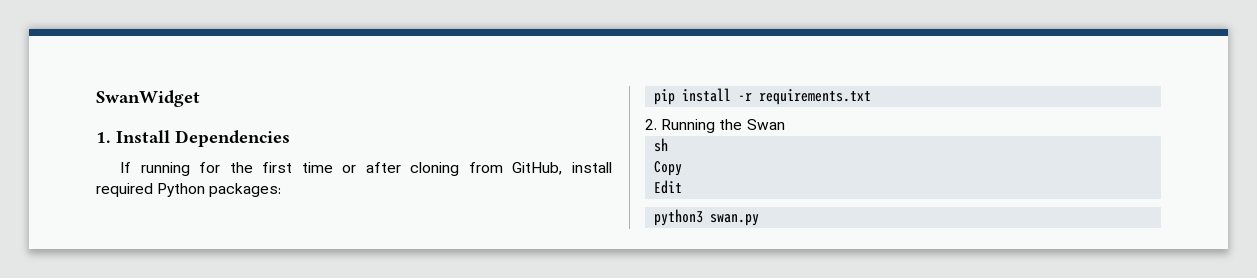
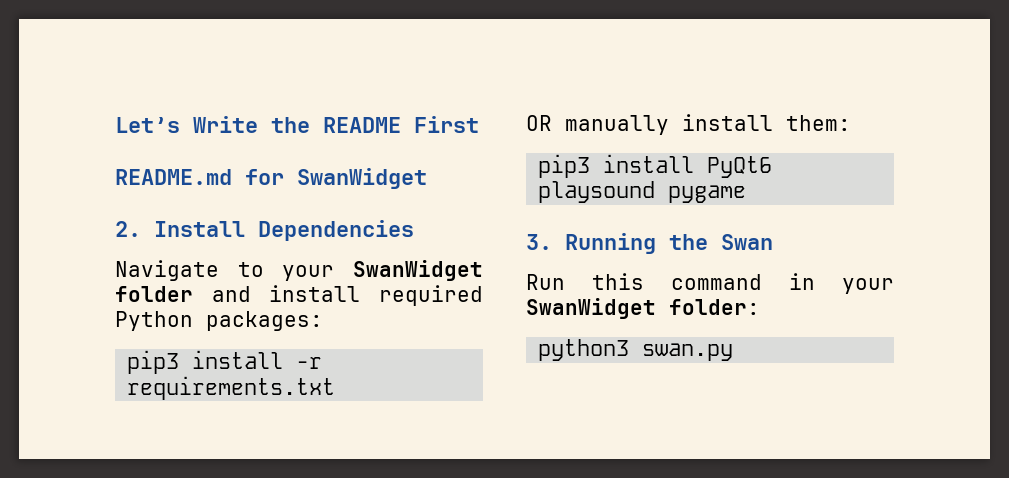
- SwanWidget
+ Let’s Write the README First
+ README.md for SwanWidget
- 1. Install Dependencies
+ 2. Install Dependencies
- If running for the first time or after cloning from GitHub, install required Python packages:
+ Navigate to your SwanWidget folder and install required Python packages:
- pip install -r requirements.txt
+ pip3 install -r requirements.txt
- 2. Running the Swan
- sh
- Copy
- Edit
+ OR manually install them:
+ pip3 install PyQt6 playsound pygame
+ 3. Running the Swan
+ Run this command in your SwanWidget folder:

